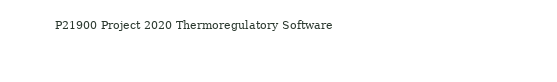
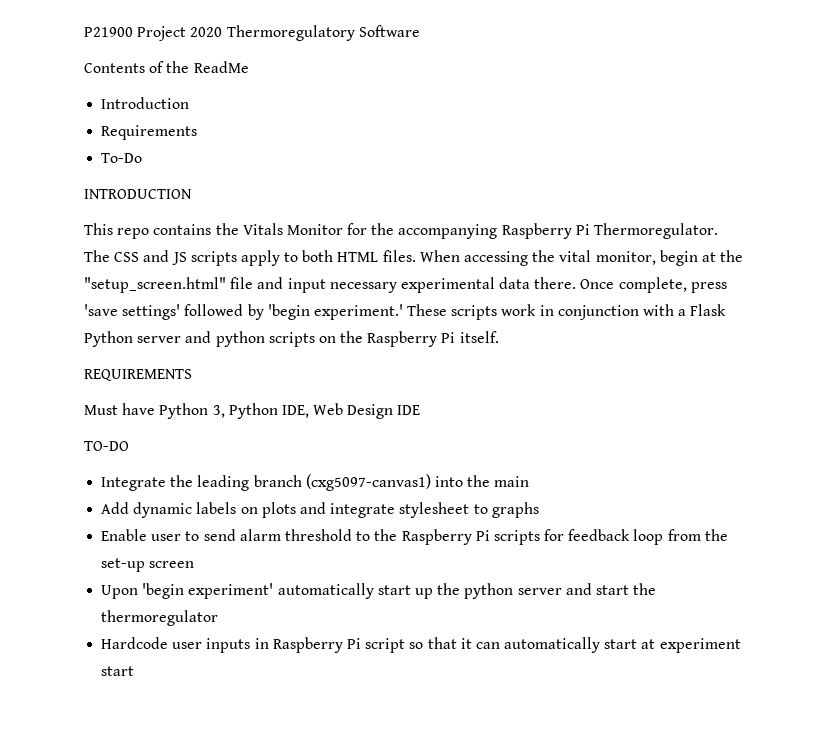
+ Contents of the ReadMe
+ Introduction
+ Requirements
+ To-Do
+ INTRODUCTION
+ This repo contains the Vitals Monitor for the accompanying Raspberry Pi Thermoregulator. The CSS and JS scripts apply to both HTML files. When accessing the vital monitor, begin at the "setup_screen.html" file and input necessary experimental data there. Once complete, press 'save settings' followed by 'begin experiment.' These scripts work in conjunction with a Flask Python server and python scripts on the Raspberry Pi itself.
+ REQUIREMENTS
+ Must have Python 3, Python IDE, Web Design IDE
+ TO-DO
+ Integrate the leading branch (cxg5097-canvas1) into the main
+ Add dynamic labels on plots and integrate stylesheet to graphs
+ Enable user to send alarm threshold to the Raspberry Pi scripts for feedback loop from the set-up screen
+ Upon 'begin experiment' automatically start up the python server and start the thermoregulator
+ Hardcode user inputs in Raspberry Pi script so that it can automatically start at experiment start

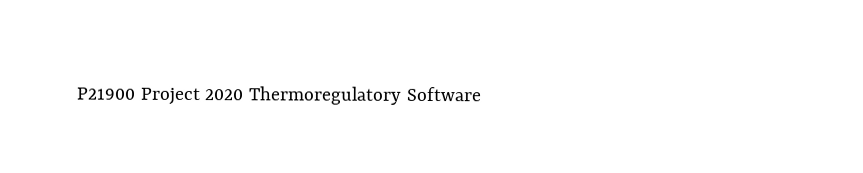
- Contents of the ReadMe
- Introduction
- Requirements
- To-Do
- INTRODUCTION
- This repo contains the Vitals Monitor for the accompanying Raspberry Pi Thermoregulator. The CSS and JS scripts apply to both HTML files. When accessing the vital monitor, begin at the "setup_screen.html" file and input necessary experimental data there. Once complete, press 'save settings' followed by 'begin experiment.' These scripts work in conjunction with a Flask Python server and python scripts on the Raspberry Pi itself.
- REQUIREMENTS
- Must have Python 3, Python IDE, Web Design IDE
- TO-DO
- Integrate the leading branch (cxg5097-canvas1) into the main
- Add dynamic labels on plots and integrate stylesheet to graphs
- Enable user to send alarm threshold to the Raspberry Pi scripts for feedback loop from the set-up screen
- Upon 'begin experiment' automatically start up the python server and start the thermoregulator
- Hardcode user inputs in Raspberry Pi script so that it can automatically start at experiment start

